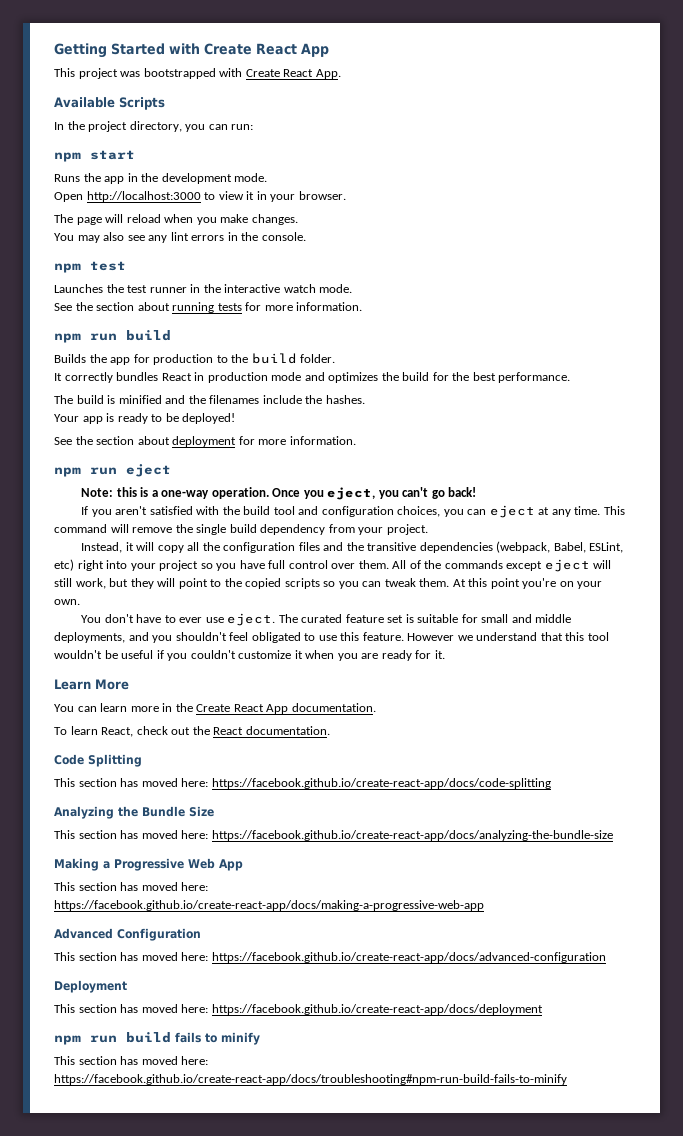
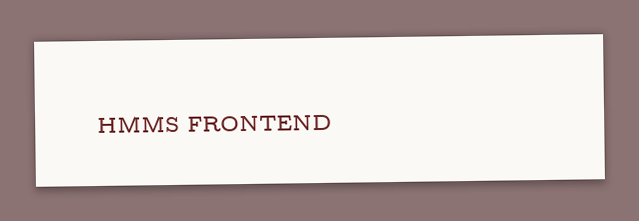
- Getting Started with Create React App
- This project was bootstrapped with Create React App.
- Available Scripts
- In the project directory, you can run:
- npm start
- Runs the app in the development mode.
- Open http://localhost:3000 to view it in your browser.
- The page will reload when you make changes.
- You may also see any lint errors in the console.
- npm test
- Launches the test runner in the interactive watch mode.
- See the section about running tests for more information.
- npm run build
- Builds the app for production to the build folder.
- It correctly bundles React in production mode and optimizes the build for the best performance.
- The build is minified and the filenames include the hashes.
- Your app is ready to be deployed!
- See the section about deployment for more information.
- npm run eject
- Note: this is a one-way operation. Once you eject, you can't go back!
- If you aren't satisfied with the build tool and configuration choices, you can eject at any time. This command will remove the single build dependency from your project.
- Instead, it will copy all the configuration files and the transitive dependencies (webpack, Babel, ESLint, etc) right into your project so you have full control over them. All of the commands except eject will still work, but they will point to the copied scripts so you can tweak them. At this point you're on your own.
- You don't have to ever use eject. The curated feature set is suitable for small and middle deployments, and you shouldn't feel obligated to use this feature. However we understand that this tool wouldn't be useful if you couldn't customize it when you are ready for it.
- Learn More
- You can learn more in the Create React App documentation.
- To learn React, check out the React documentation.
- Code Splitting
- This section has moved here: https://facebook.github.io/create-react-app/docs/code-splitting
- Analyzing the Bundle Size
- This section has moved here: https://facebook.github.io/create-react-app/docs/analyzing-the-bundle-size
- Making a Progressive Web App
- This section has moved here: https://facebook.github.io/create-react-app/docs/making-a-progressive-web-app
- Advanced Configuration
- This section has moved here: https://facebook.github.io/create-react-app/docs/advanced-configuration
- Deployment
- This section has moved here: https://facebook.github.io/create-react-app/docs/deployment
- npm run build fails to minify
- This section has moved here: https://facebook.github.io/create-react-app/docs/troubleshooting#npm-run-build-fails-to-minify
+ HMMS FRONTEND

